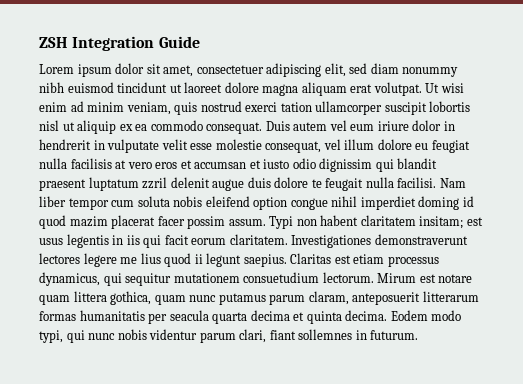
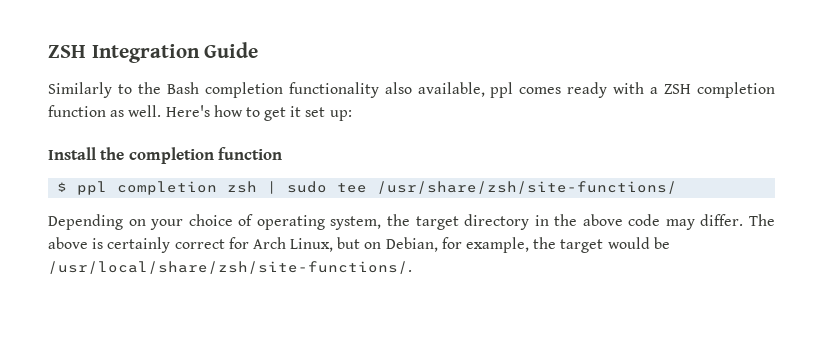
- Lorem ipsum dolor sit amet, consectetuer adipiscing elit, sed diam nonummy nibh euismod tincidunt ut laoreet dolore magna aliquam erat volutpat. Ut wisi enim ad minim veniam, quis nostrud exerci tation ullamcorper suscipit lobortis nisl ut aliquip ex ea commodo consequat. Duis autem vel eum iriure dolor in hendrerit in vulputate velit esse molestie consequat, vel illum dolore eu feugiat nulla facilisis at vero eros et accumsan et iusto odio dignissim qui blandit praesent luptatum zzril delenit augue duis dolore te feugait nulla facilisi. Nam liber tempor cum soluta nobis eleifend option congue nihil imperdiet doming id quod mazim placerat facer possim assum. Typi non habent claritatem insitam; est usus legentis in iis qui facit eorum claritatem. Investigationes demonstraverunt lectores legere me lius quod ii legunt saepius. Claritas est etiam processus dynamicus, qui sequitur mutationem consuetudium lectorum. Mirum est notare quam littera gothica, quam nunc putamus parum claram, anteposuerit litterarum formas humanitatis per seacula quarta decima et quinta decima. Eodem modo typi, qui nunc nobis videntur parum clari, fiant sollemnes in futurum.
+ Similarly to the Bash completion functionality also available, ppl comes ready with a ZSH completion function as well. Here's how to get it set up:
+ Install the completion function
+ $ ppl completion zsh | sudo tee /usr/share/zsh/site-functions/
+ Depending on your choice of operating system, the target directory in the above code may differ. The above is certainly correct for Arch Linux, but on Debian, for example, the target would be /usr/local/share/zsh/site-functions/.

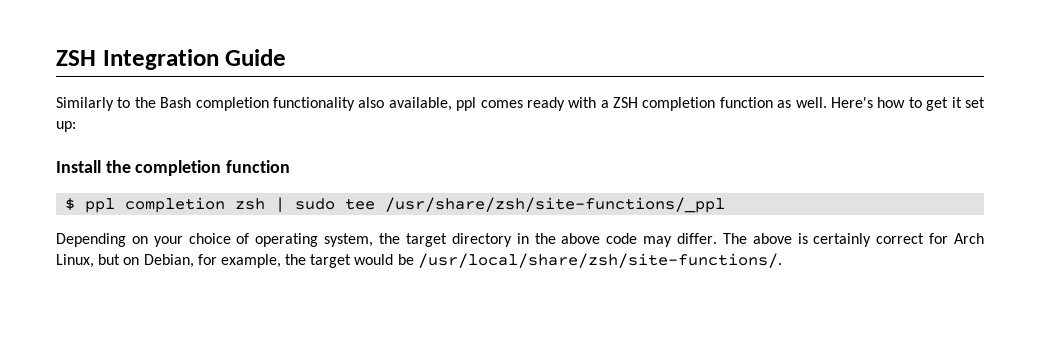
- $ ppl completion zsh | sudo tee /usr/share/zsh/site-functions/
+ $ ppl completion zsh | sudo tee /usr/share/zsh/site-functions/_ppl

